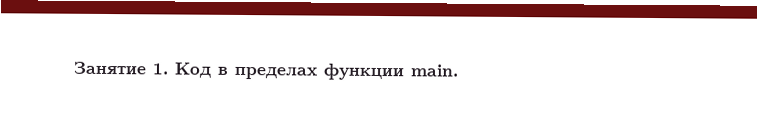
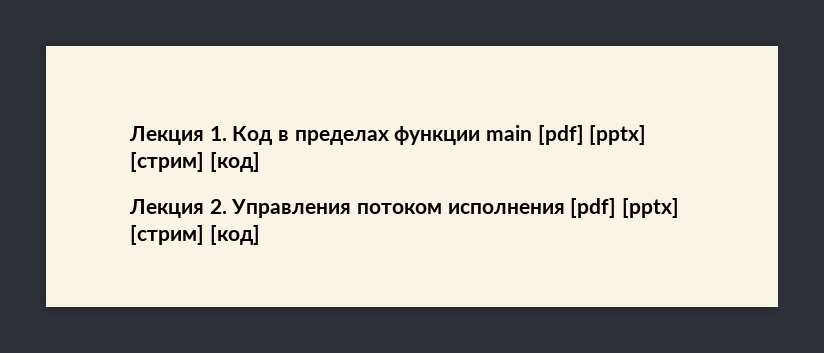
- Занятие 1. Код в пределах функции main.
+ Лекция 1. Код в пределах функции main [pdf] [pptx] [стрим] [код]
+ Лекция 2. Управления потоком исполнения [pdf] [pptx] [стрим] [код]

